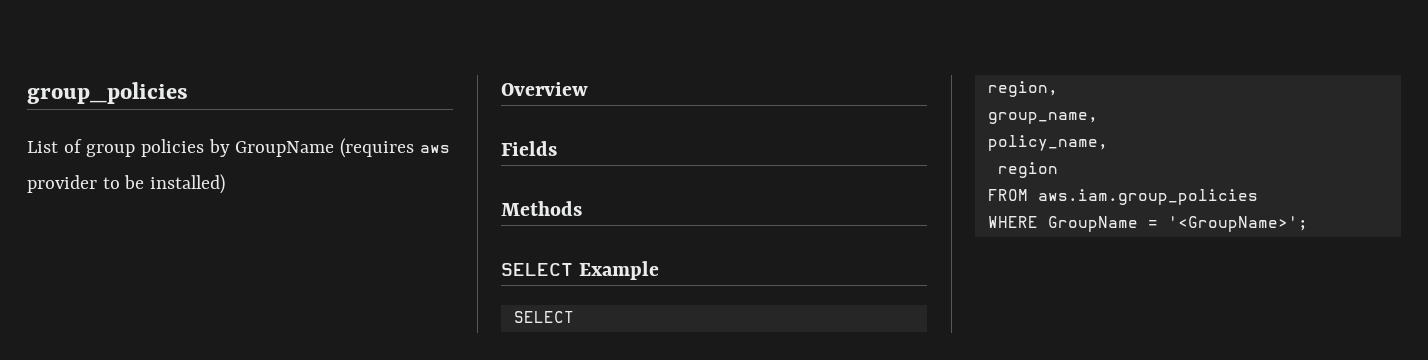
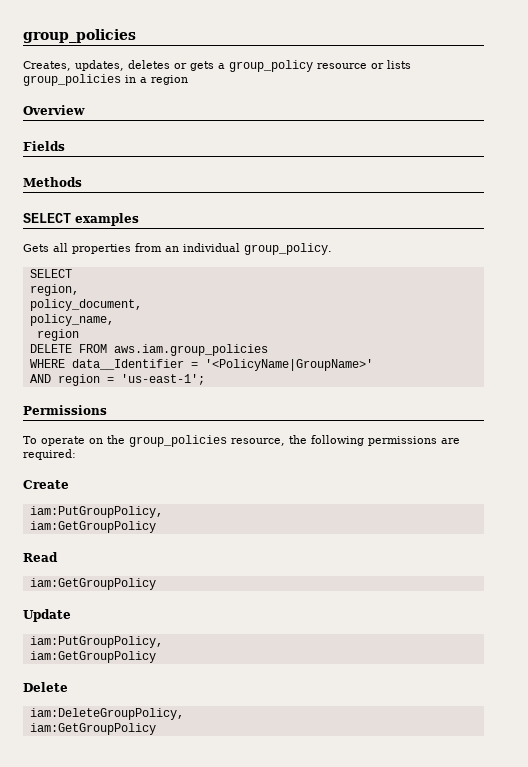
- List of group policies by GroupName (requires aws provider to be installed)
+ Creates, updates, deletes or gets a group_policy resource or lists group_policies in a region
  Overview
  Fields
  Methods
- SELECT Example
+ SELECT examples
+ Gets all properties from an individual group_policy.
- group_name,
+ policy_document,
- FROM aws.iam.group_policies
+ DELETE FROM aws.iam.group_policies
- WHERE GroupName = '<GroupName>';
+ WHERE data__Identifier = '<PolicyName|GroupName>'
+ AND region = 'us-east-1';
+ Permissions
+ To operate on the group_policies resource, the following permissions are required:
+ Create
+ iam:PutGroupPolicy,
+ iam:GetGroupPolicy
+ Read
+ iam:GetGroupPolicy
+ Update
+ iam:PutGroupPolicy,
+ iam:GetGroupPolicy
+ Delete
+ iam:DeleteGroupPolicy,
+ iam:GetGroupPolicy

